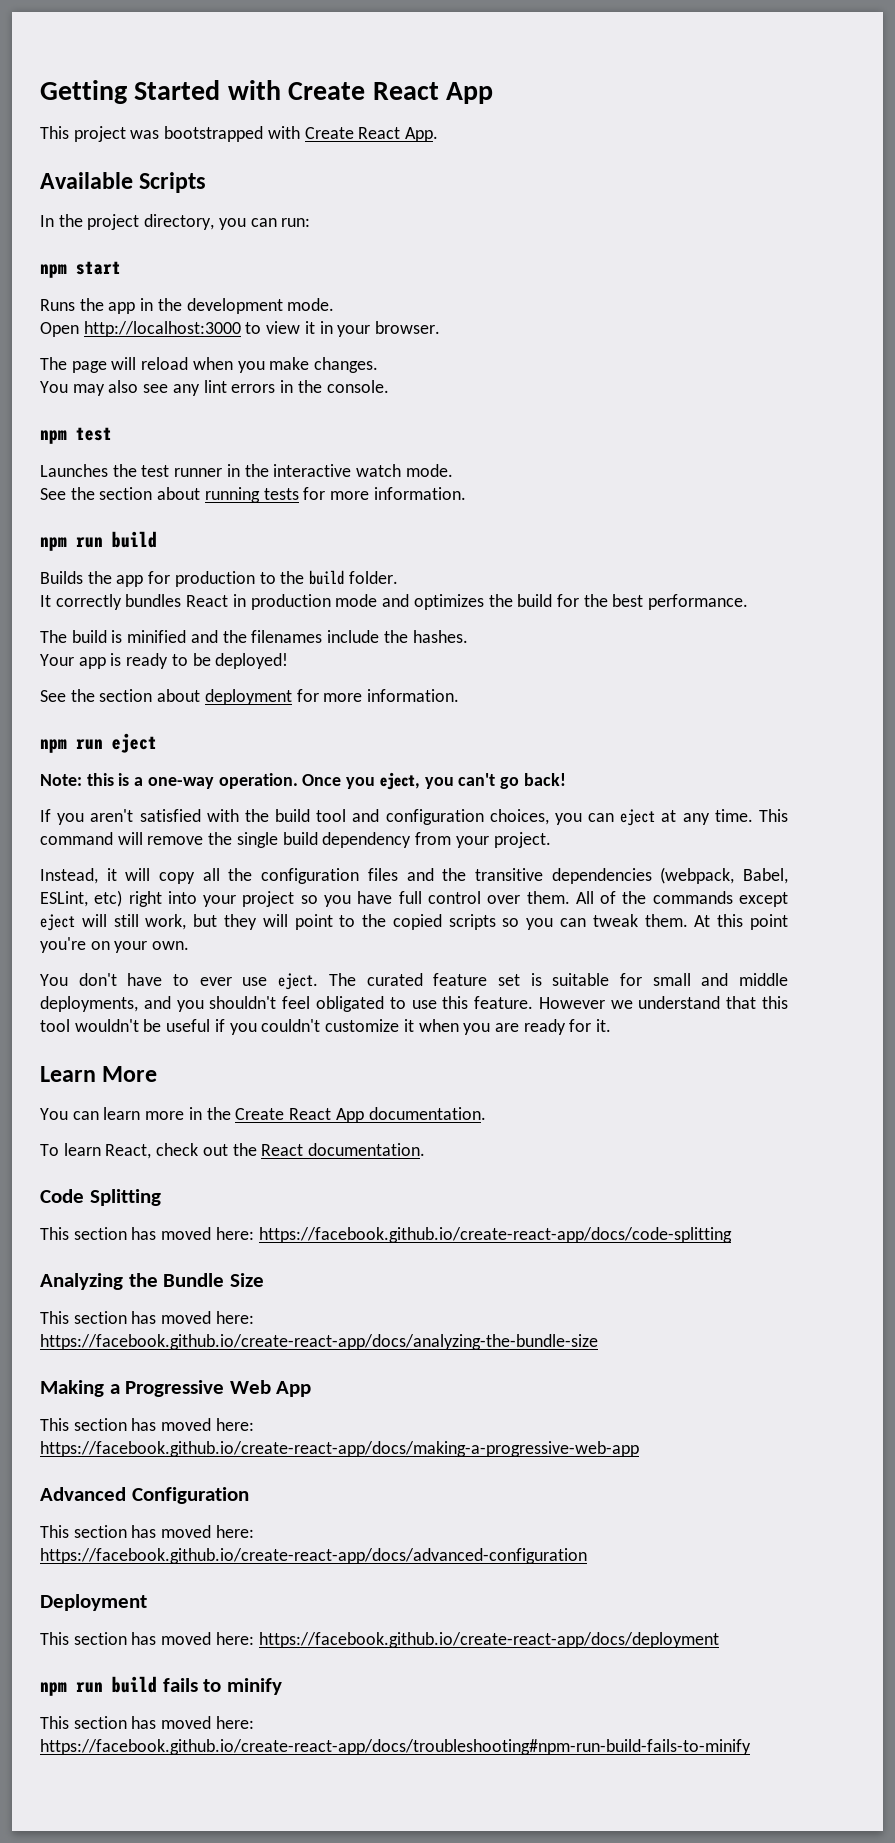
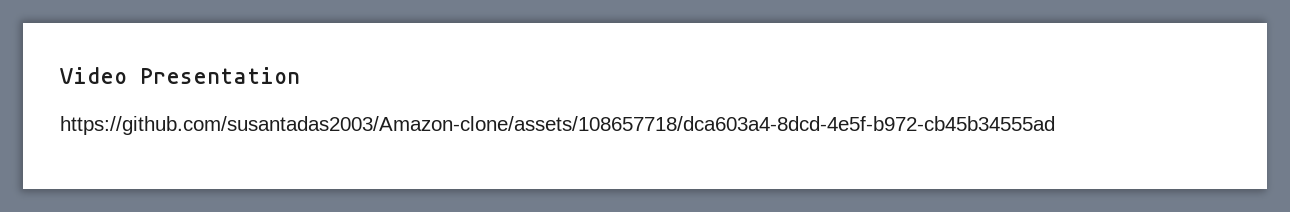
- Getting Started with Create React App
- This project was bootstrapped with Create React App.
- Available Scripts
- In the project directory, you can run:
- npm start
- Runs the app in the development mode.
- Open http://localhost:3000 to view it in your browser.
- The page will reload when you make changes.
- You may also see any lint errors in the console.
- npm test
- Launches the test runner in the interactive watch mode.
- See the section about running tests for more information.
- npm run build
- Builds the app for production to the build folder.
- It correctly bundles React in production mode and optimizes the build for the best performance.
- The build is minified and the filenames include the hashes.
- Your app is ready to be deployed!
- See the section about deployment for more information.
- npm run eject
- Note: this is a one-way operation. Once you eject, you can't go back!
- If you aren't satisfied with the build tool and configuration choices, you can eject at any time. This command will remove the single build dependency from your project.
- Instead, it will copy all the configuration files and the transitive dependencies (webpack, Babel, ESLint, etc) right into your project so you have full control over them. All of the commands except eject will still work, but they will point to the copied scripts so you can tweak them. At this point you're on your own.
- You don't have to ever use eject. The curated feature set is suitable for small and middle deployments, and you shouldn't feel obligated to use this feature. However we understand that this tool wouldn't be useful if you couldn't customize it when you are ready for it.
- Learn More
- You can learn more in the Create React App documentation.
- To learn React, check out the React documentation.
- Code Splitting
- This section has moved here: https://facebook.github.io/create-react-app/docs/code-splitting
- Analyzing the Bundle Size
- This section has moved here: https://facebook.github.io/create-react-app/docs/analyzing-the-bundle-size
- Making a Progressive Web App
- This section has moved here: https://facebook.github.io/create-react-app/docs/making-a-progressive-web-app
- Advanced Configuration
- This section has moved here: https://facebook.github.io/create-react-app/docs/advanced-configuration
- Deployment
- This section has moved here: https://facebook.github.io/create-react-app/docs/deployment
- npm run build fails to minify
- This section has moved here: https://facebook.github.io/create-react-app/docs/troubleshooting#npm-run-build-fails-to-minify
+ Video Presentation
+ https://github.com/susantadas2003/Amazon-clone/assets/108657718/dca603a4-8dcd-4e5f-b972-cb45b34555ad

